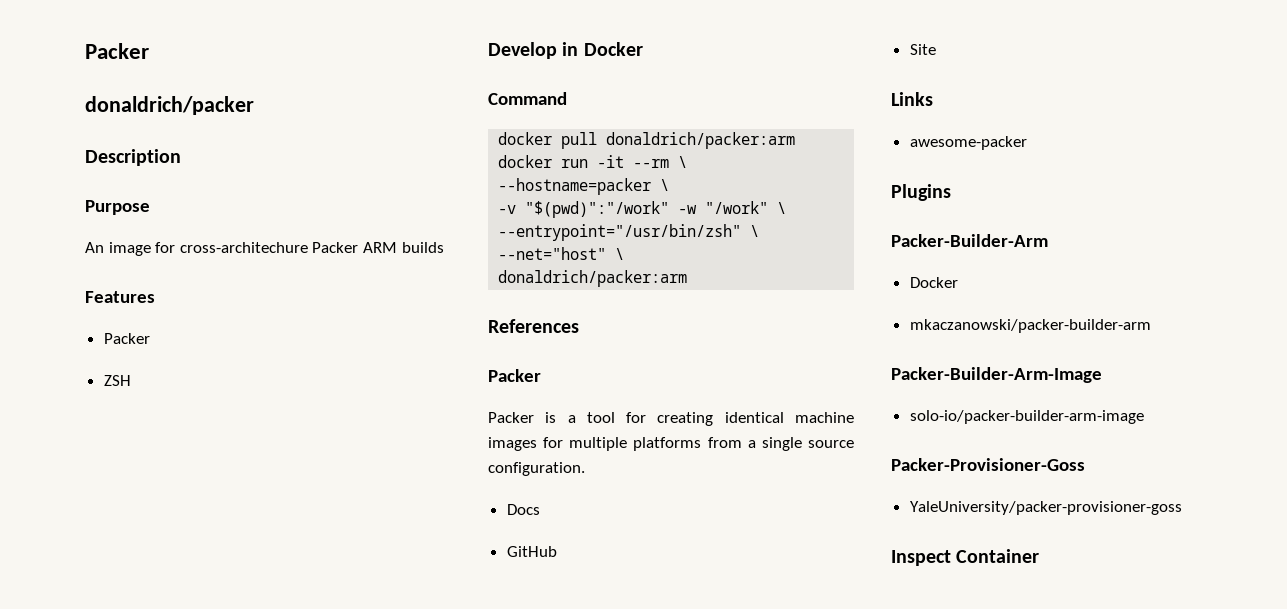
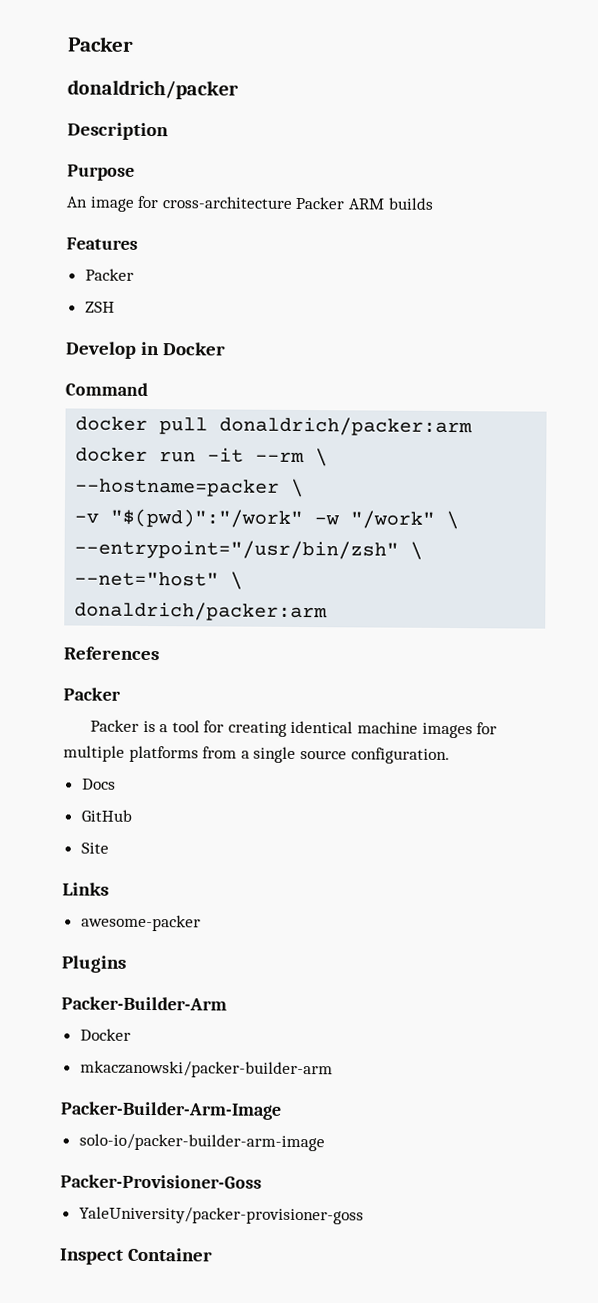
- An image for cross-architechure Packer ARM builds
+ An image for cross-architecture Packer ARM builds

